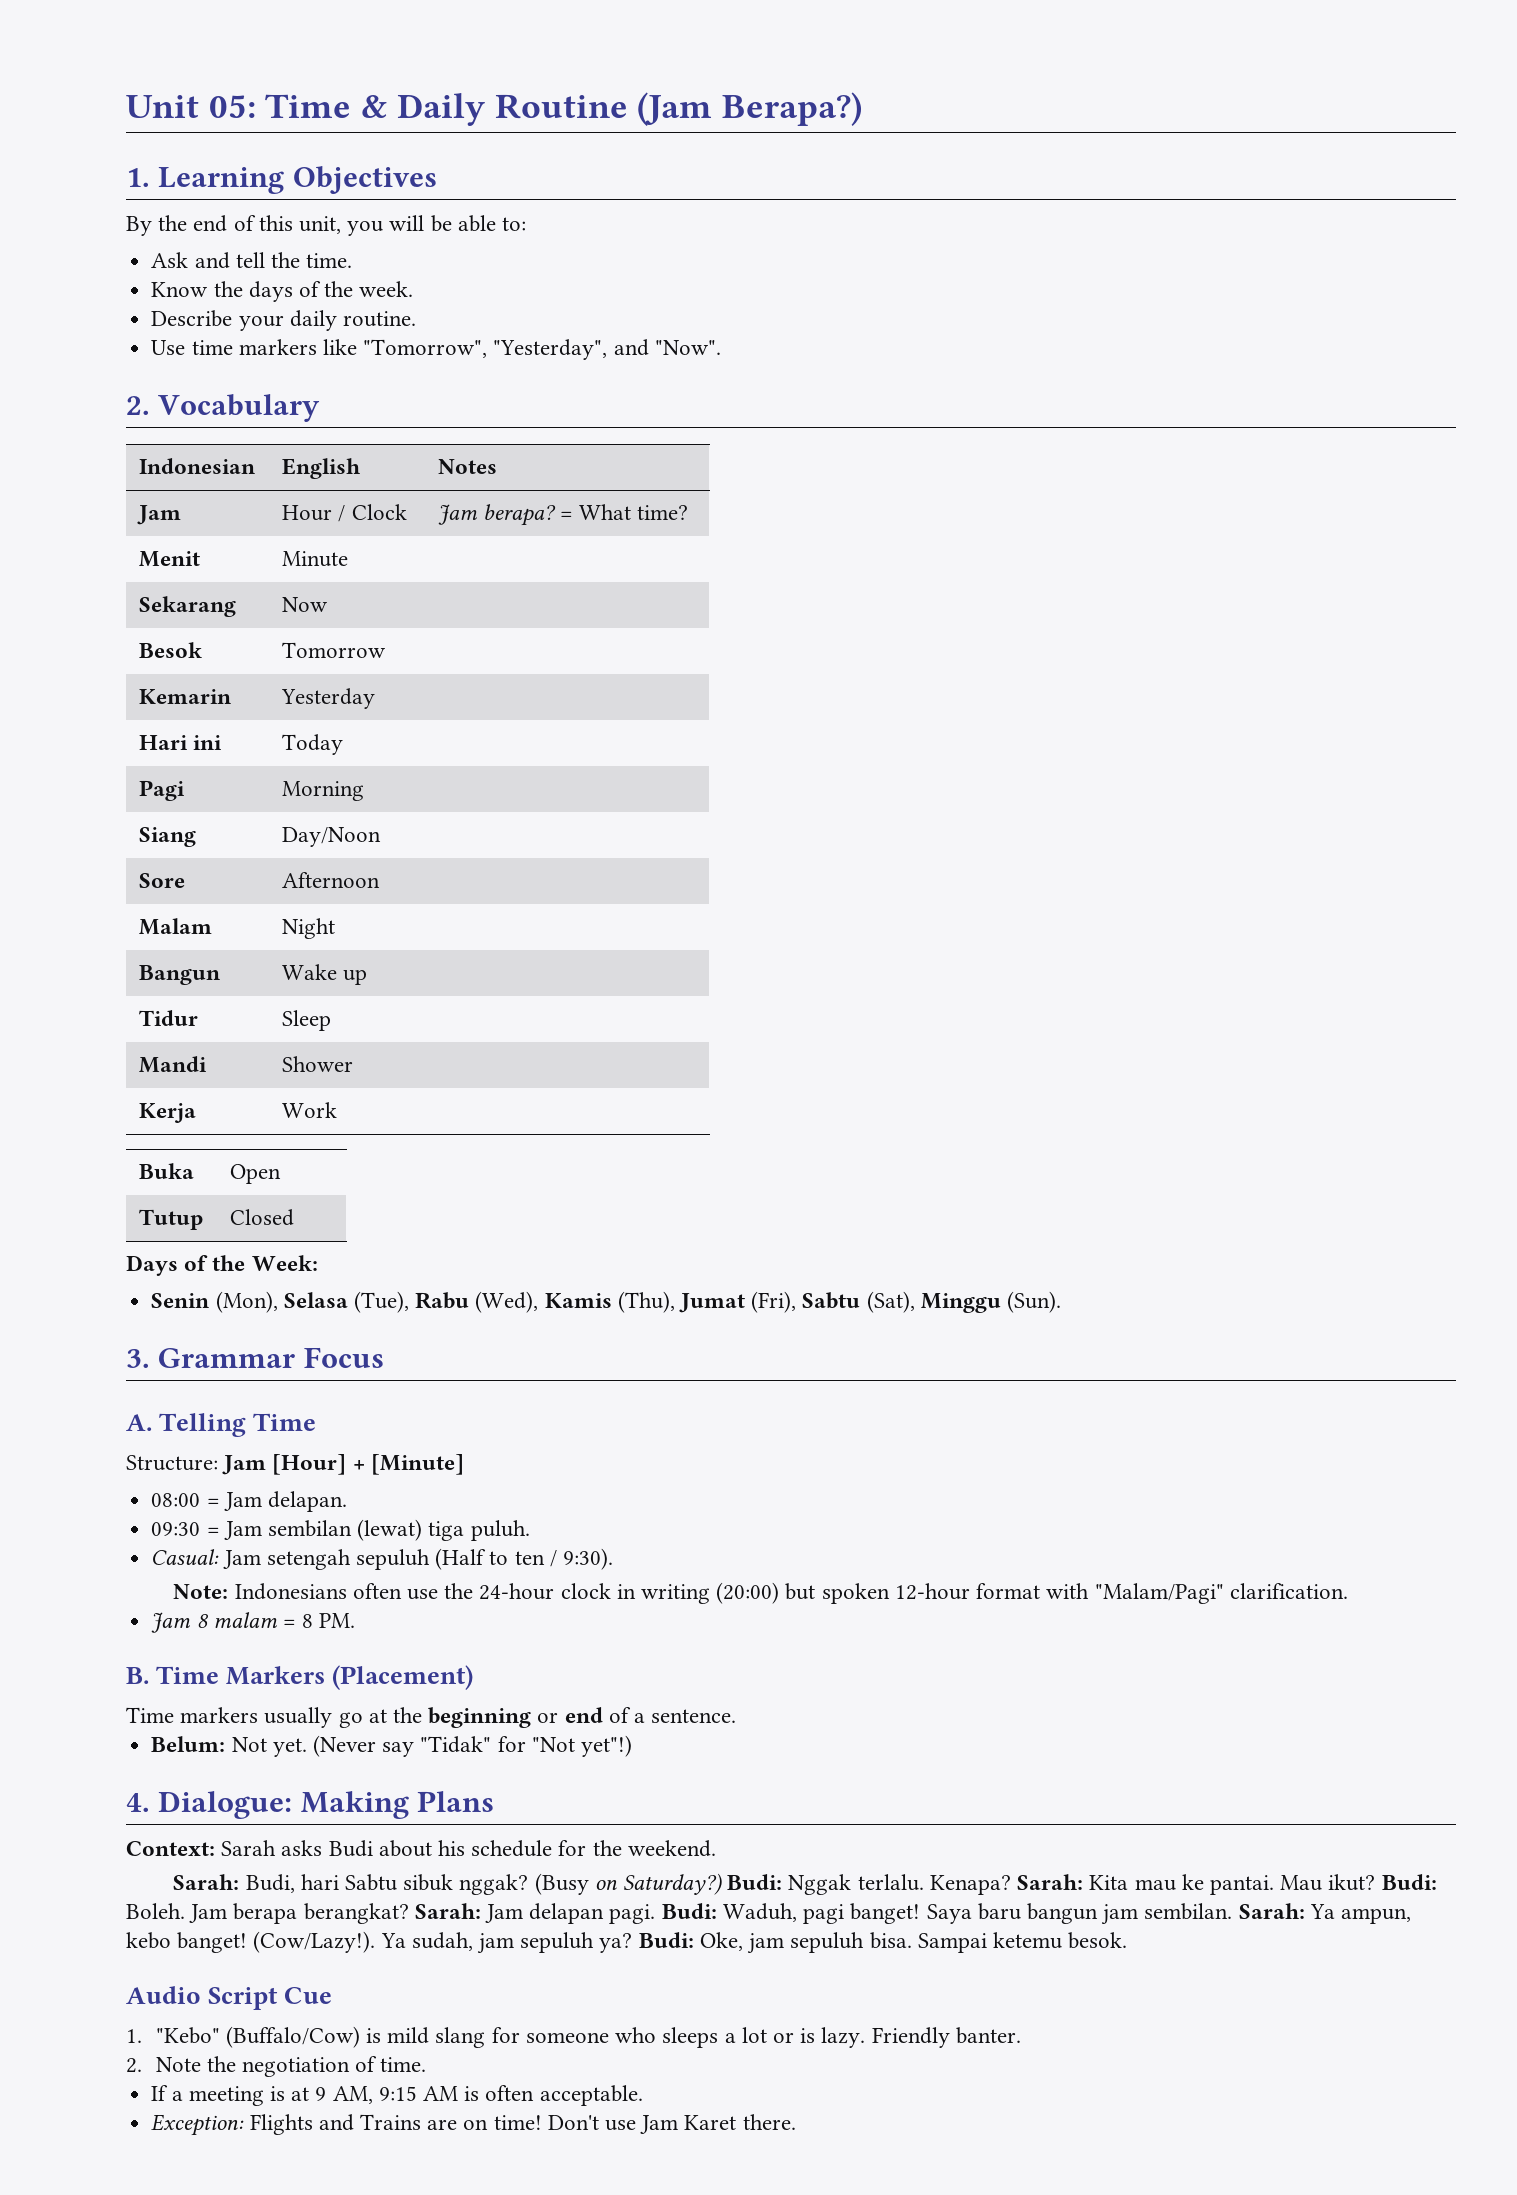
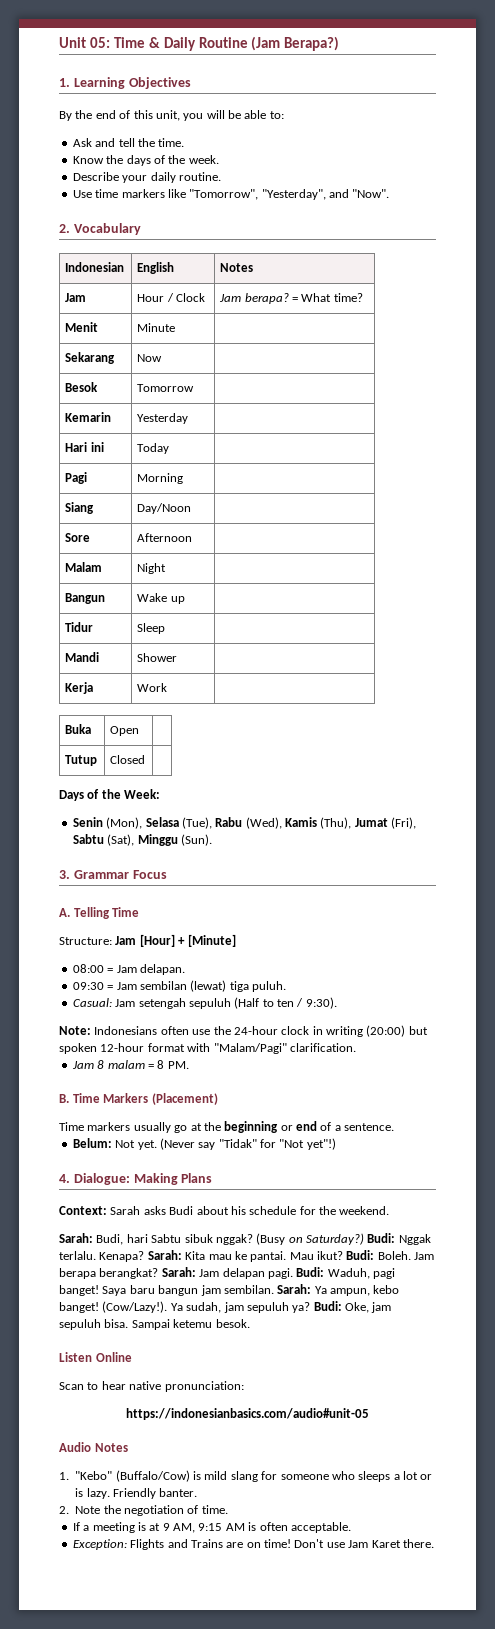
+ Listen Online
+ Scan to hear native pronunciation:
+ https://indonesianbasics.com/audio#unit-05
- Audio Script Cue
+ Audio Notes

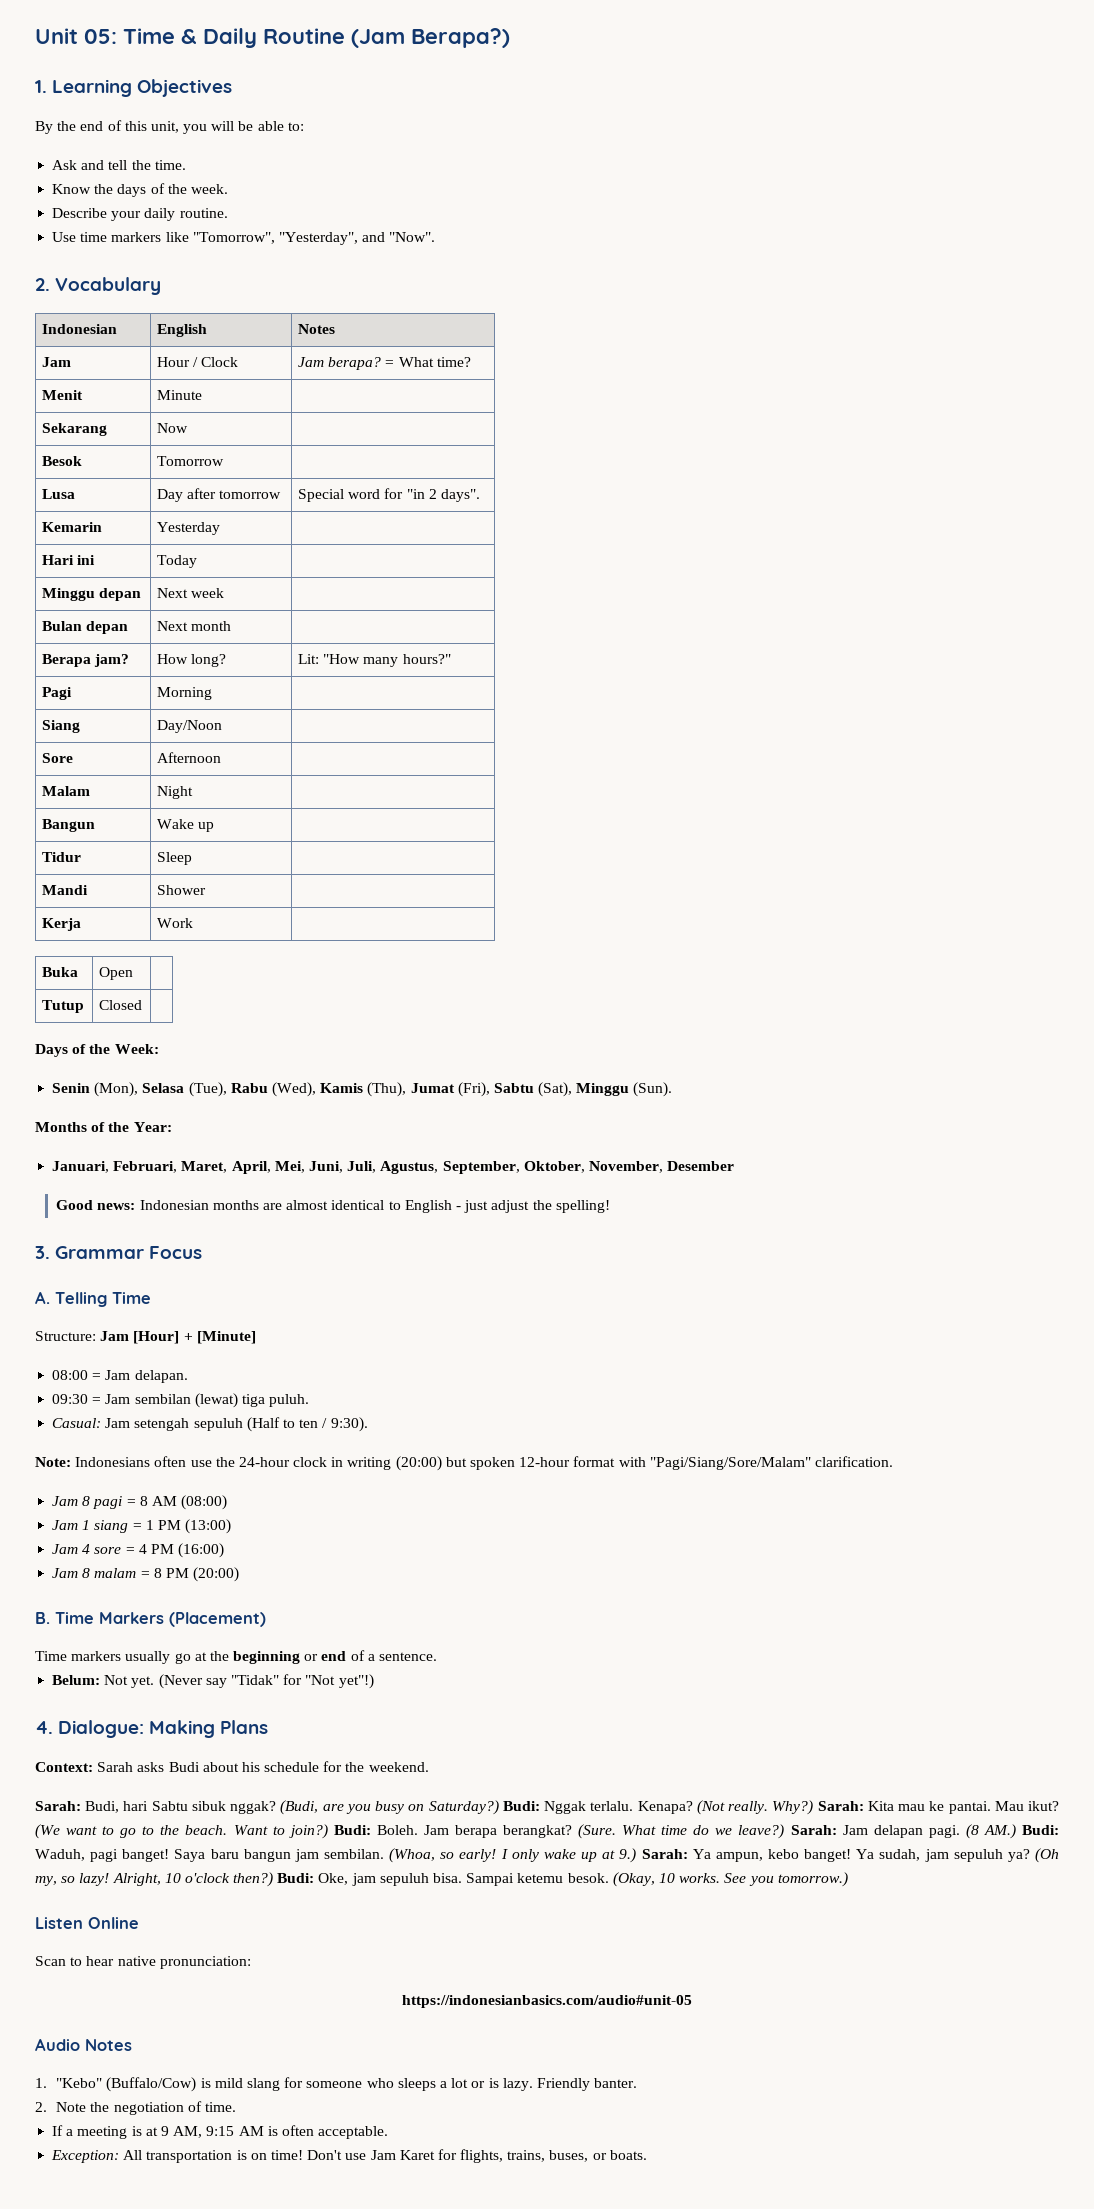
+ Lusa | Day after tomorrow | Special word for "in 2 days".
+ Minggu depan | Next week |
+ Bulan depan | Next month |
+ Berapa jam? | How long? | Lit: "How many hours?"
+ Months of the Year:
+ Januari, Februari, Maret, April, Mei, Juni, Juli, Agustus, September, Oktober, November, Desember
+ Good news: Indonesian months are almost identical to English - just adjust the spelling!
- Note: Indonesians often use the 24-hour clock in writing (20:00) but spoken 12-hour format with "Malam/Pagi" clarification.
+ Note: Indonesians often use the 24-hour clock in writing (20:00) but spoken 12-hour format with "Pagi/Siang/Sore/Malam" clarification.
+ Jam 8 pagi = 8 AM (08:00)
+ Jam 1 siang = 1 PM (13:00)
+ Jam 4 sore = 4 PM (16:00)
- Jam 8 malam = 8 PM.
+ Jam 8 malam = 8 PM (20:00)
- (Busy on Saturday?)
+ (Budi, are you busy on Saturday?)
+ (Not really. Why?)
+ (We want to go to the beach. Want to join?)
+ (Sure. What time do we leave?)
- Budi: Waduh, pagi banget!
+ (8 AM.) Budi: Waduh, pagi banget!
- Sarah: Ya ampun, kebo banget!
+ (Whoa, so early! I only wake up at 9.) Sarah: Ya ampun, kebo banget!
- (Cow/Lazy!).
+ (Oh my, so lazy! Alright, 10 o'clock then?)
+ (Okay, 10 works. See you tomorrow.)
- Exception: Flights and Trains are on time!
+ Exception: All transportation is on time!
- Don't use Jam Karet there.
+ Don't use Jam Karet for flights, trains, buses, or boats.

